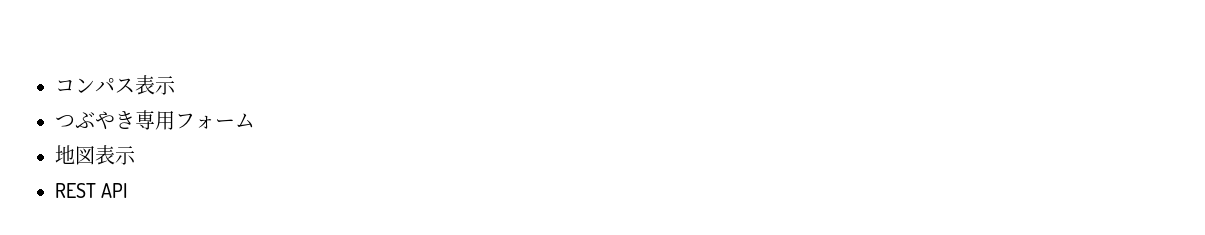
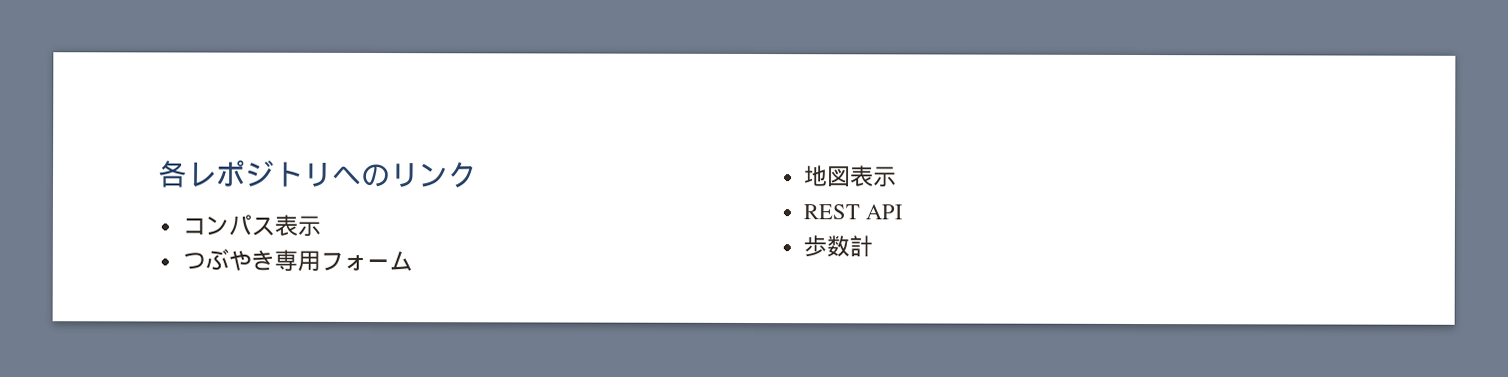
+ 各レポジトリへのリンク
+ 歩数計

